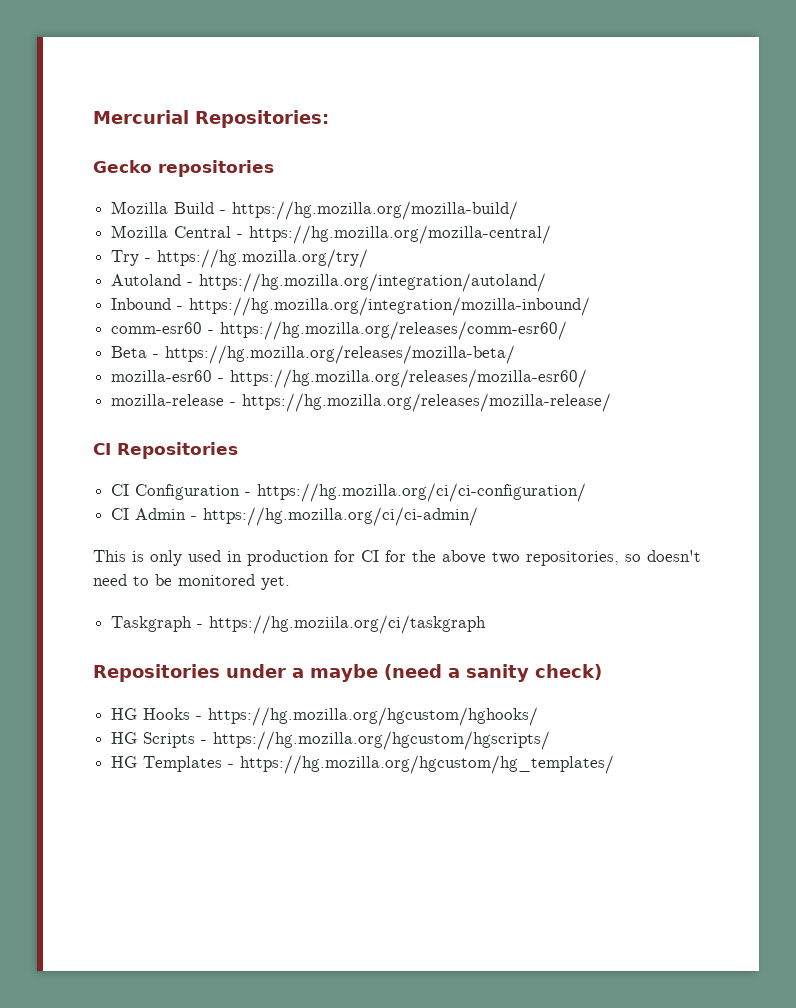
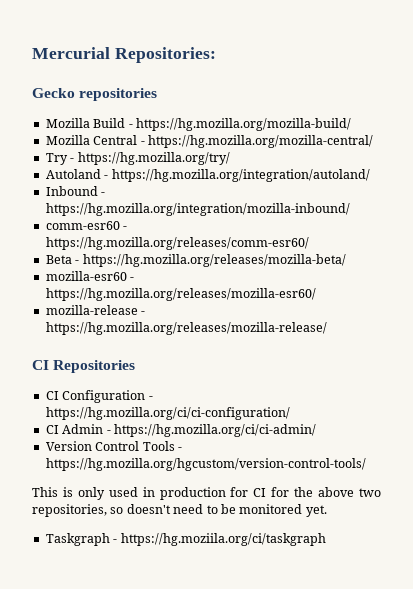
+ Version Control Tools - https://hg.mozilla.org/hgcustom/version-control-tools/
- Repositories under a maybe (need a sanity check)
- HG Hooks - https://hg.mozilla.org/hgcustom/hghooks/
- HG Scripts - https://hg.mozilla.org/hgcustom/hgscripts/
- HG Templates - https://hg.mozilla.org/hgcustom/hg_templates/

